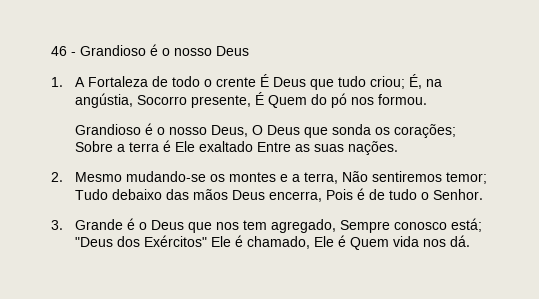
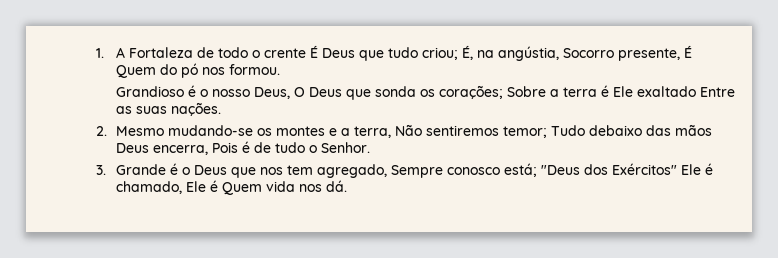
- 46 - Grandioso é o nosso Deus

